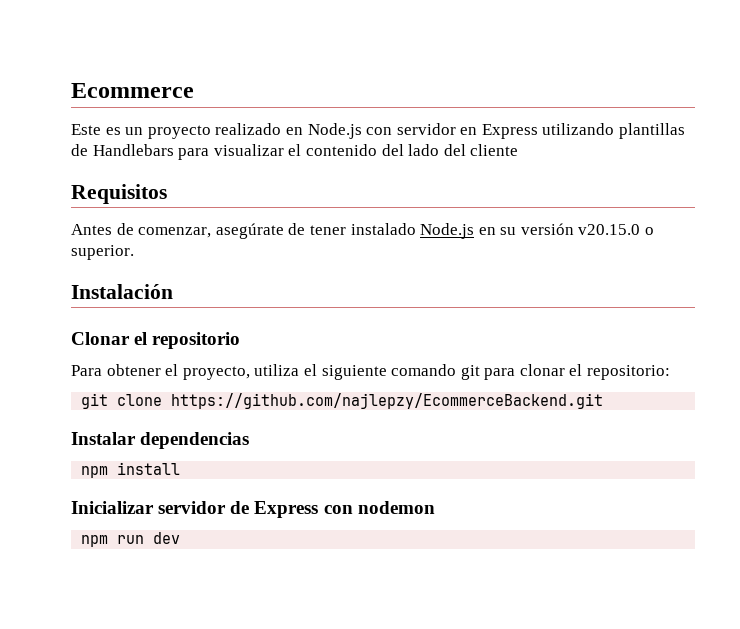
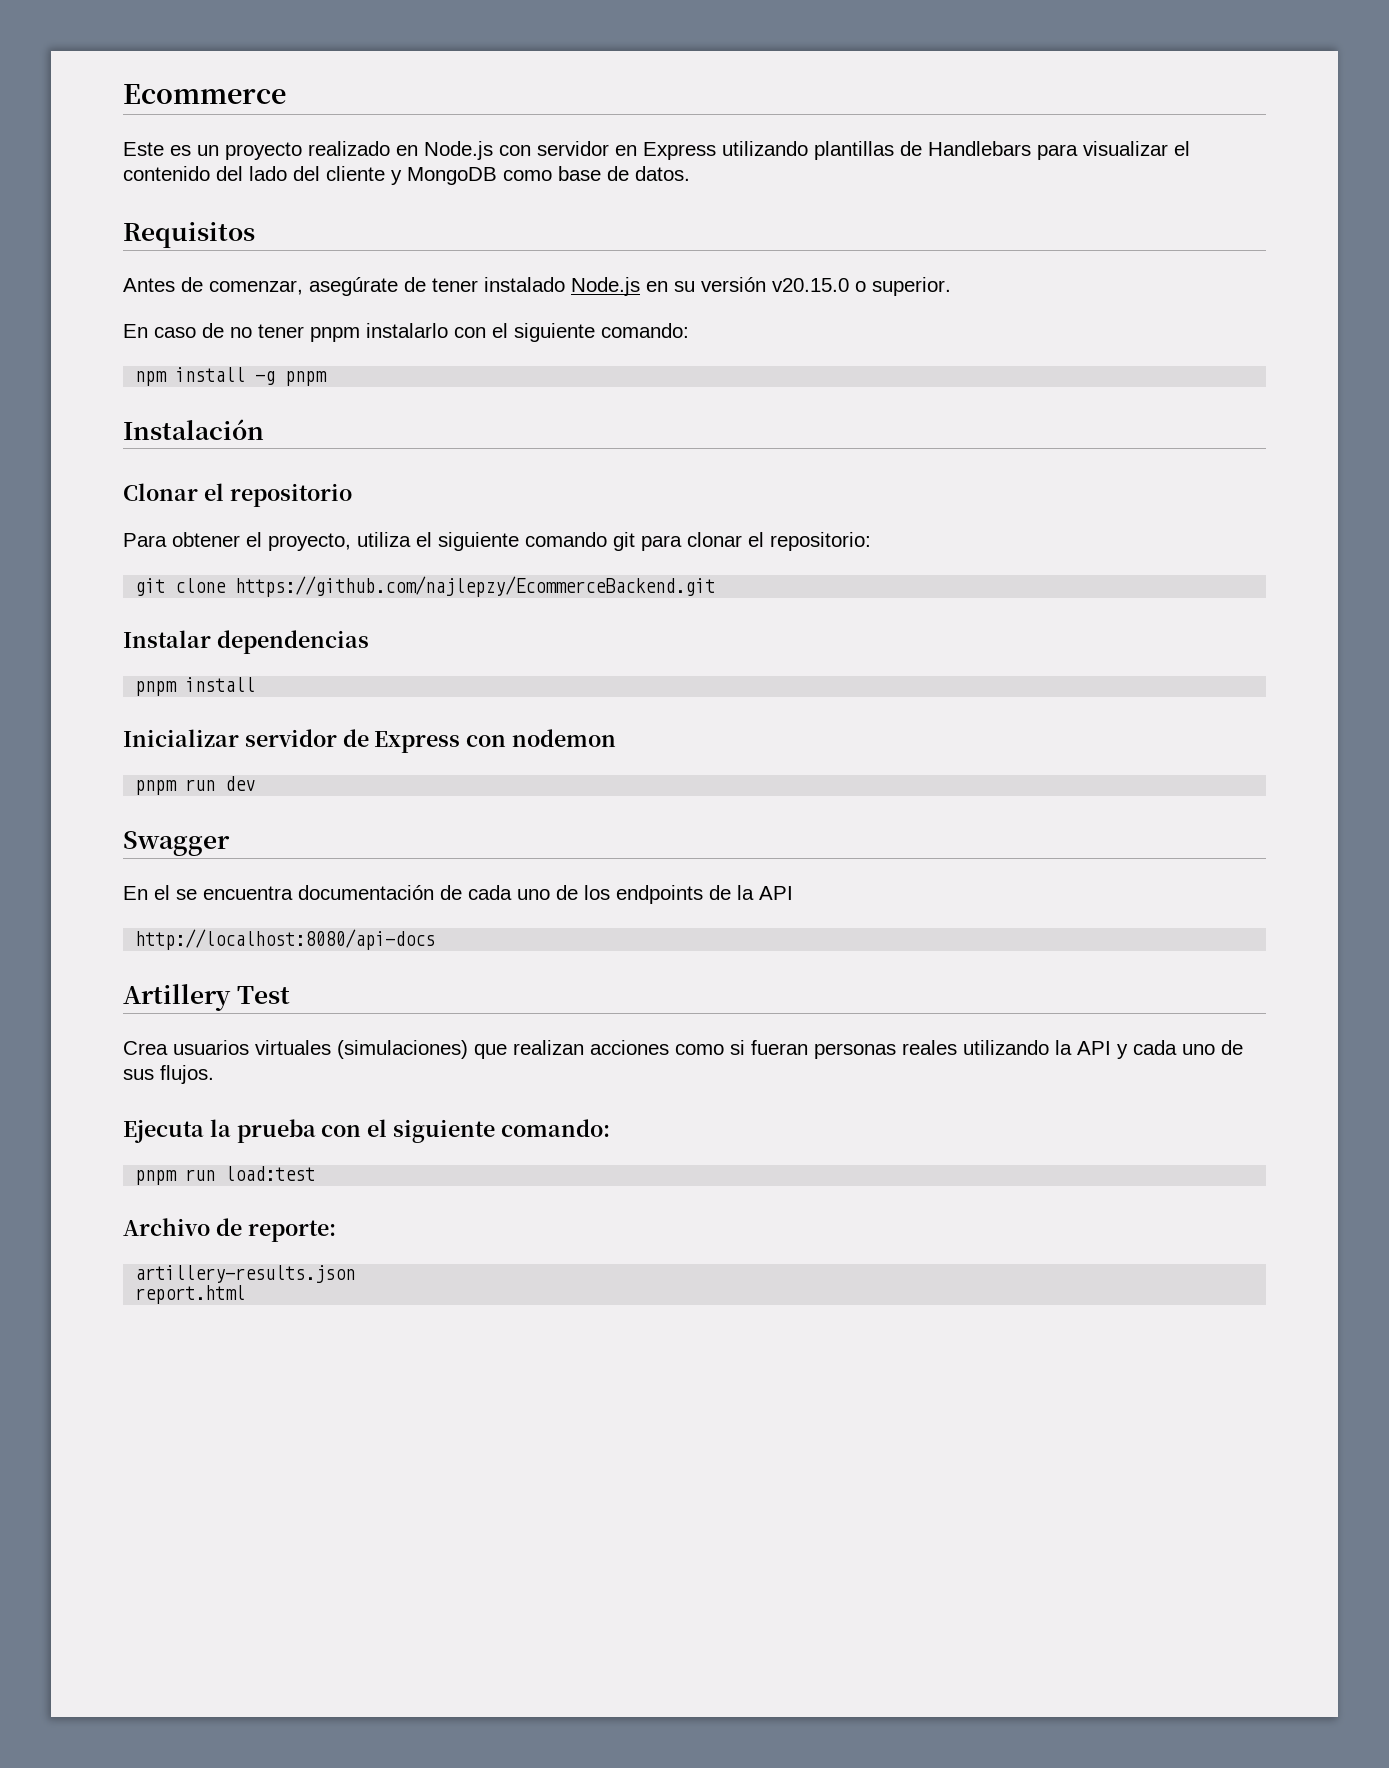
- Este es un proyecto realizado en Node.js con servidor en Express utilizando plantillas de Handlebars para visualizar el contenido del lado del cliente
+ Este es un proyecto realizado en Node.js con servidor en Express utilizando plantillas de Handlebars para visualizar el contenido del lado del cliente y MongoDB como base de datos.
+ En caso de no tener pnpm instalarlo con el siguiente comando:
+ npm install -g pnpm
- npm install
+ pnpm install
- npm run dev
+ pnpm run dev
+ Swagger
+ En el se encuentra documentación de cada uno de los endpoints de la API
+ http://localhost:8080/api-docs
+ Artillery Test
+ Crea usuarios virtuales (simulaciones) que realizan acciones como si fueran personas reales utilizando la API y cada uno de sus flujos.
+ Ejecuta la prueba con el siguiente comando:
+ pnpm run load:test
+ Archivo de reporte:
+ artillery-results.json
+ report.html

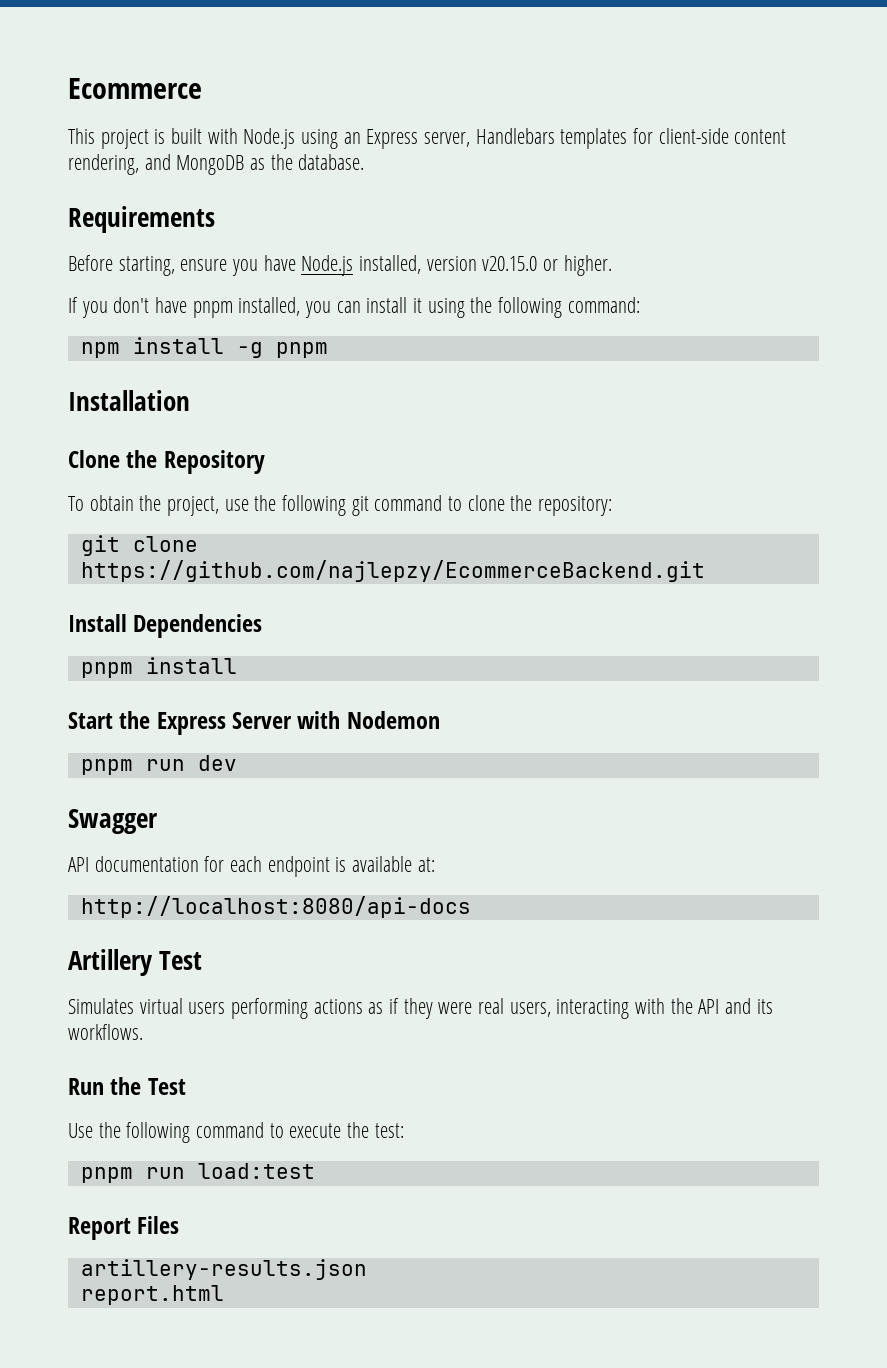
- Este es un proyecto realizado en Node.js con servidor en Express utilizando plantillas de Handlebars para visualizar el contenido del lado del cliente y MongoDB como base de datos.
- Requisitos
- Antes de comenzar, asegúrate de tener instalado Node.js en su versión v20.15.0 o superior.
- En caso de no tener pnpm instalarlo con el siguiente comando:
+ This project is built with Node.js using an Express server, Handlebars templates for client-side content rendering, and MongoDB as the database.
+ Requirements
+ Before starting, ensure you have Node.js installed, version v20.15.0 or higher.
+ If you don't have pnpm installed, you can install it using the following command:
  npm install -g pnpm
- Instalación
- Clonar el repositorio
- Para obtener el proyecto, utiliza el siguiente comando git para clonar el repositorio:
+ Installation
+ Clone the Repository
+ To obtain the project, use the following git command to clone the repository:
- Instalar dependencias
+ Install Dependencies
- Inicializar servidor de Express con nodemon
+ Start the Express Server with Nodemon
  pnpm run dev
  Swagger
- En el se encuentra documentación de cada uno de los endpoints de la API
+ API documentation for each endpoint is available at:
  http://localhost:8080/api-docs
  Artillery Test
- Crea usuarios virtuales (simulaciones) que realizan acciones como si fueran personas reales utilizando la API y cada uno de sus flujos.
- Ejecuta la prueba con el siguiente comando:
+ Simulates virtual users performing actions as if they were real users, interacting with the API and its workflows.
+ Run the Test
+ Use the following command to execute the test:
- Archivo de reporte:
+ Report Files

